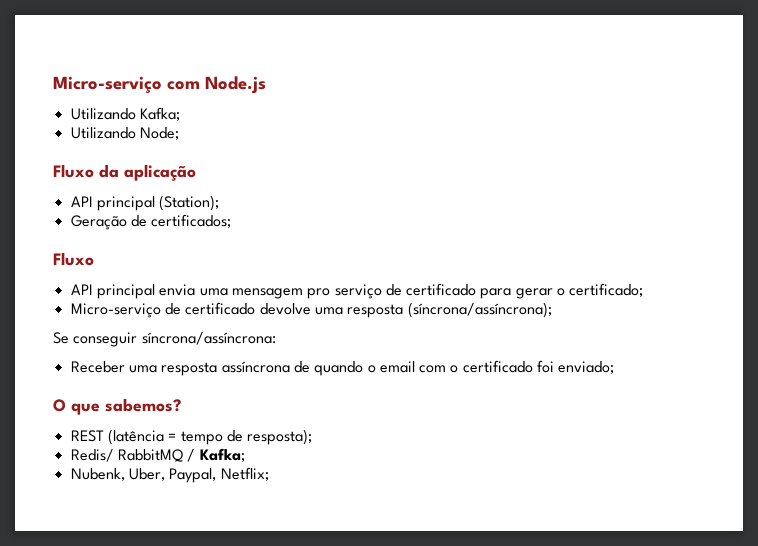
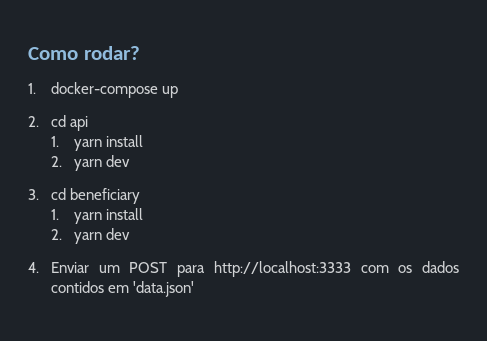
- Micro-serviço com Node.js
- Utilizando Kafka;
- Utilizando Node;
- Fluxo da aplicação
- API principal (Station);
- Geração de certificados;
- Fluxo
- API principal envia uma mensagem pro serviço de certificado para gerar o certificado;
- Micro-serviço de certificado devolve uma resposta (síncrona/assíncrona);
- Se conseguir síncrona/assíncrona:
- Receber uma resposta assíncrona de quando o email com o certificado foi enviado;
- O que sabemos?
- REST (latência = tempo de resposta);
- Redis/ RabbitMQ / Kafka;
- Nubenk, Uber, Paypal, Netflix;
+ Como rodar?
+ 1. docker-compose up
+ 2. cd api
+ 1. yarn install
+ 2. yarn dev
+ 3. cd beneficiary
+ 1. yarn install
+ 2. yarn dev
+ 4. Enviar um POST para http://localhost:3333 com os dados contidos em 'data.json'

